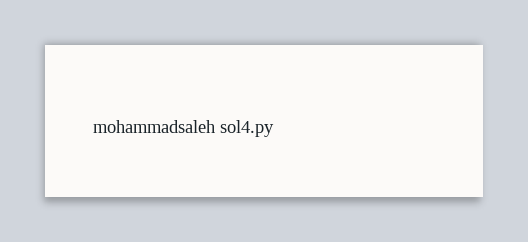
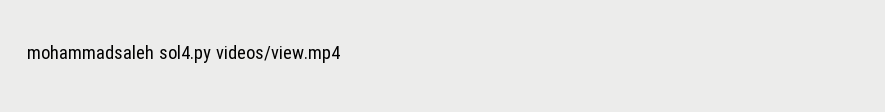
- mohammadsaleh sol4.py
+ mohammadsaleh sol4.py videos/view.mp4

